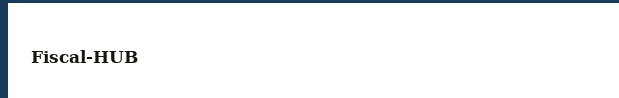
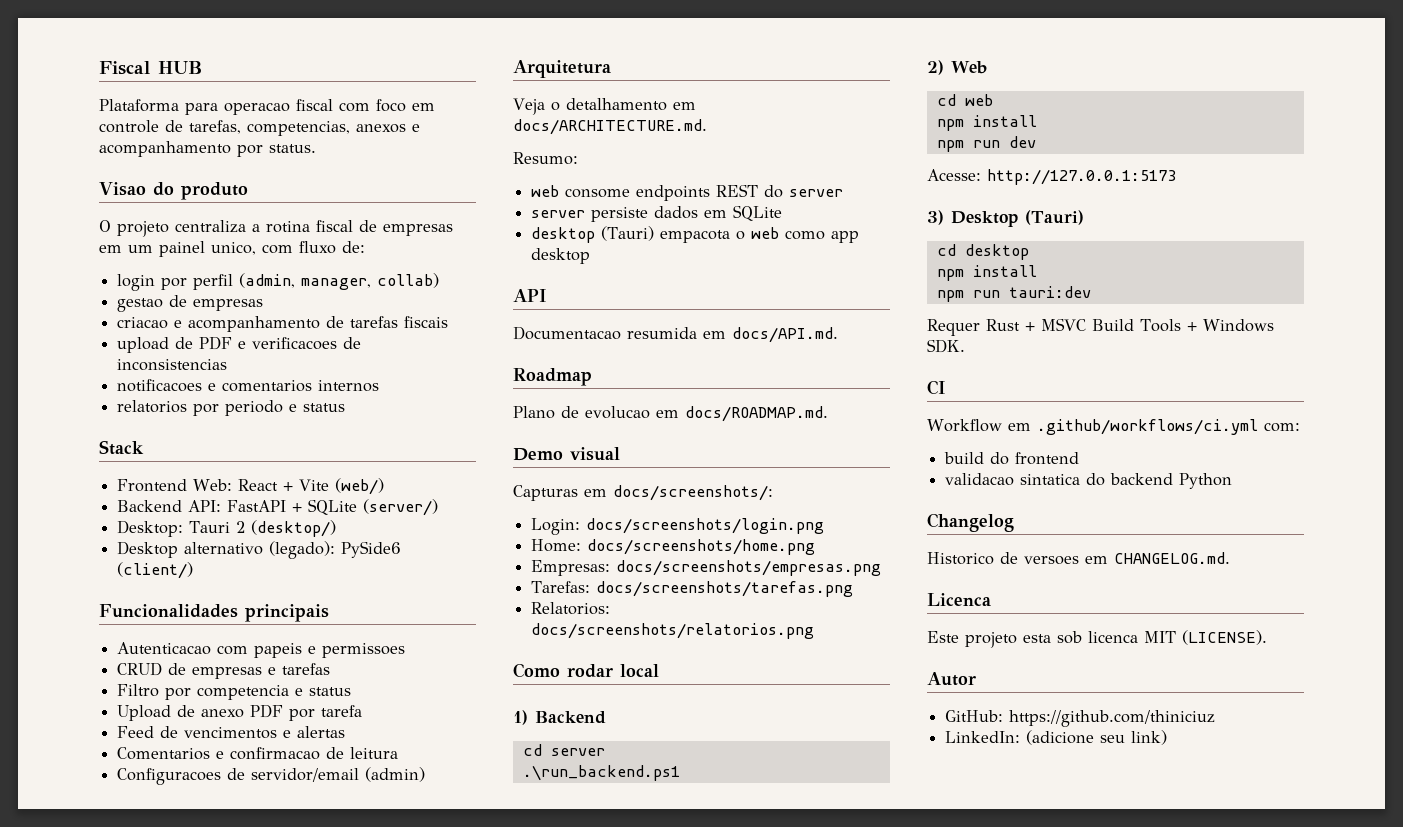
- Fiscal-HUB
+ Fiscal HUB
+ Plataforma para operacao fiscal com foco em controle de tarefas, competencias, anexos e acompanhamento por status.
+ Visao do produto
+ O projeto centraliza a rotina fiscal de empresas em um painel unico, com fluxo de:
+ login por perfil (admin, manager, collab)
+ gestao de empresas
+ criacao e acompanhamento de tarefas fiscais
+ upload de PDF e verificacoes de inconsistencias
+ notificacoes e comentarios internos
+ relatorios por periodo e status
+ Stack
+ Frontend Web: React + Vite (web/)
+ Backend API: FastAPI + SQLite (server/)
+ Desktop: Tauri 2 (desktop/)
+ Desktop alternativo (legado): PySide6 (client/)
+ Funcionalidades principais
+ Autenticacao com papeis e permissoes
+ CRUD de empresas e tarefas
+ Filtro por competencia e status
+ Upload de anexo PDF por tarefa
+ Feed de vencimentos e alertas
+ Comentarios e confirmacao de leitura
+ Configuracoes de servidor/email (admin)
+ Arquitetura
+ Veja o detalhamento em docs/ARCHITECTURE.md.
+ Resumo:
+ web consome endpoints REST do server
+ server persiste dados em SQLite
+ desktop (Tauri) empacota o web como app desktop
+ API
+ Documentacao resumida em docs/API.md.
+ Roadmap
+ Plano de evolucao em docs/ROADMAP.md.
+ Demo visual
+ Capturas em docs/screenshots/:
+ Login: docs/screenshots/login.png
+ Home: docs/screenshots/home.png
+ Empresas: docs/screenshots/empresas.png
+ Tarefas: docs/screenshots/tarefas.png
+ Relatorios: docs/screenshots/relatorios.png
+ Como rodar local
+ 1) Backend
+ cd server
+ .\run_backend.ps1
+ 2) Web
+ cd web
+ npm install
+ npm run dev
+ Acesse: http://127.0.0.1:5173
+ 3) Desktop (Tauri)
+ cd desktop
+ npm install
+ npm run tauri:dev
+ Requer Rust + MSVC Build Tools + Windows SDK.
+ CI
+ Workflow em .github/workflows/ci.yml com:
+ build do frontend
+ validacao sintatica do backend Python
+ Changelog
+ Historico de versoes em CHANGELOG.md.
+ Licenca
+ Este projeto esta sob licenca MIT (LICENSE).
+ Autor
+ GitHub: https://github.com/thiniciuz
+ LinkedIn: (adicione seu link)

